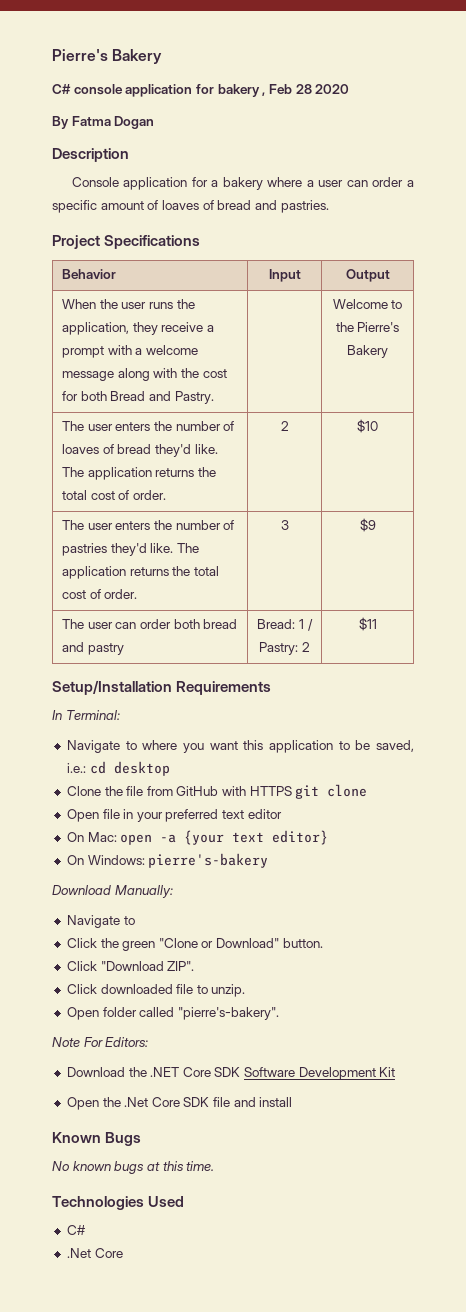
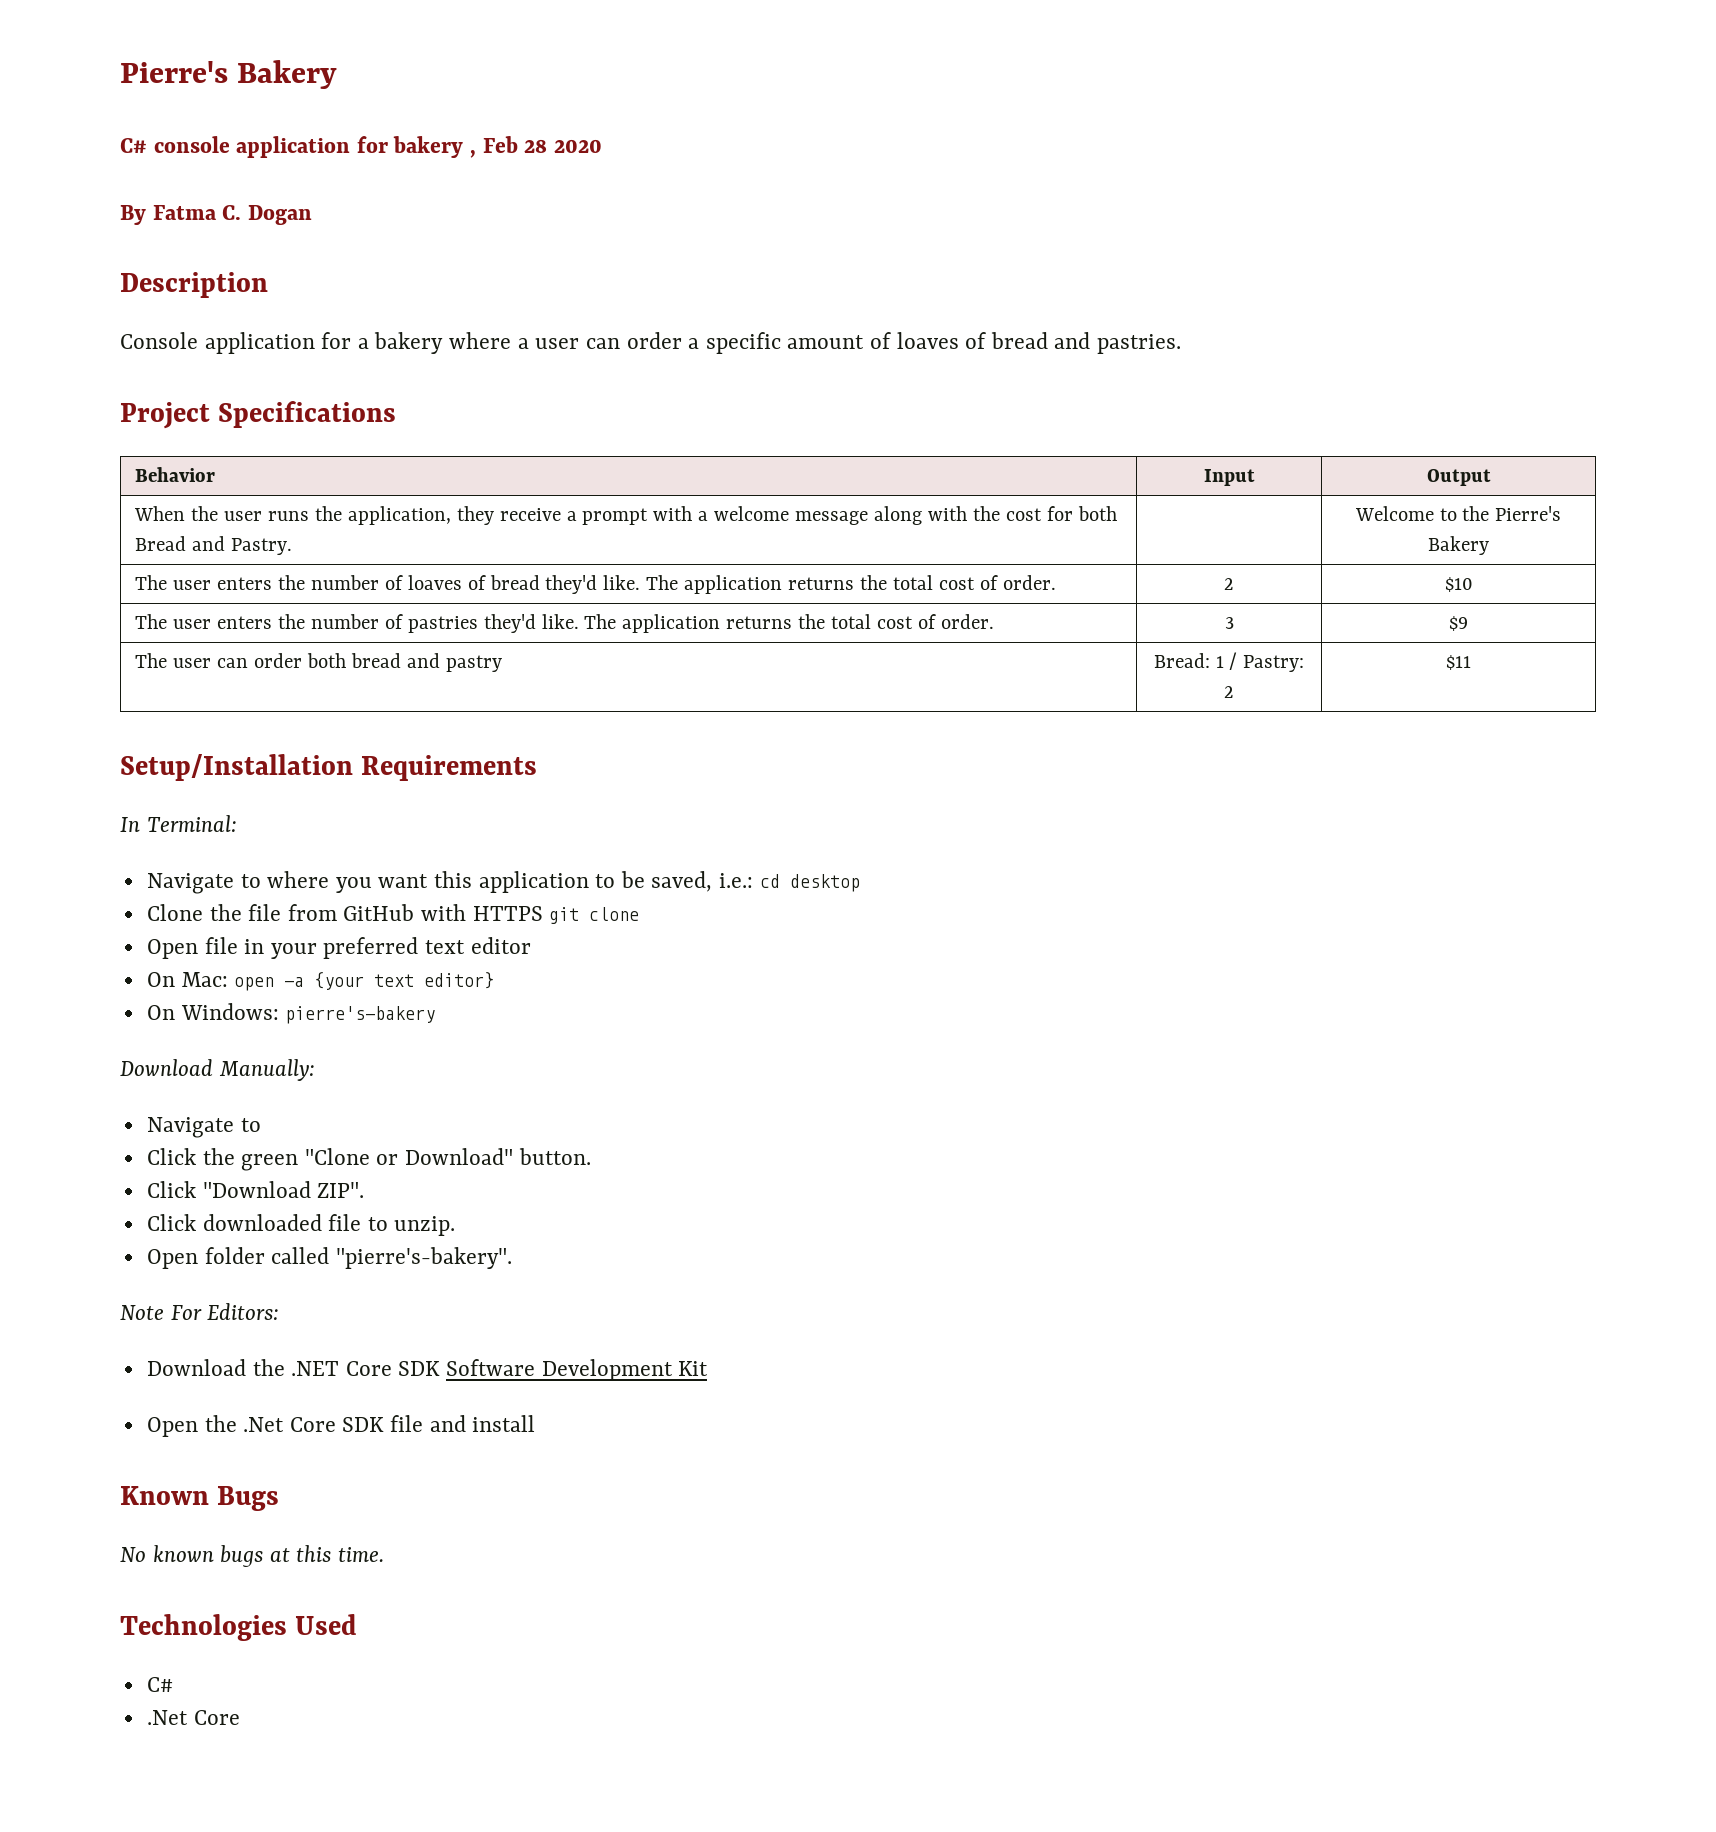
- By Fatma Dogan
+ By Fatma C. Dogan

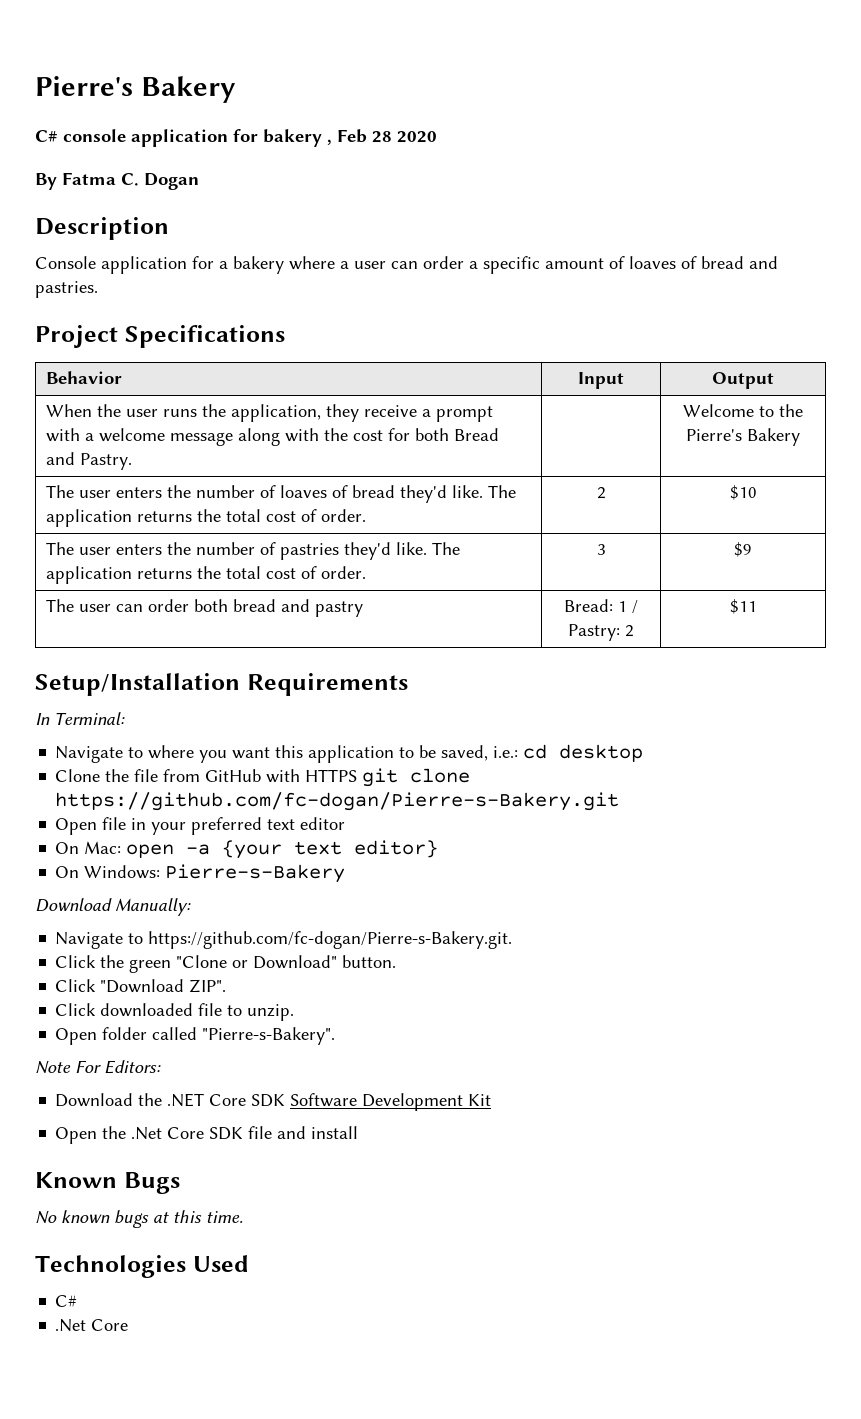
- Clone the file from GitHub with HTTPS git clone
+ Clone the file from GitHub with HTTPS git clone https://github.com/fc-dogan/Pierre-s-Bakery.git
- On Windows: pierre's-bakery
+ On Windows: Pierre-s-Bakery
  Download Manually:
- Navigate to
+ Navigate to https://github.com/fc-dogan/Pierre-s-Bakery.git.
- Open folder called "pierre's-bakery".
+ Open folder called "Pierre-s-Bakery".

